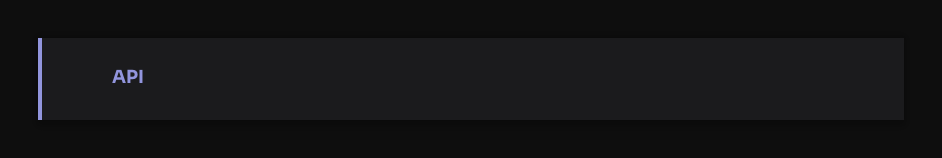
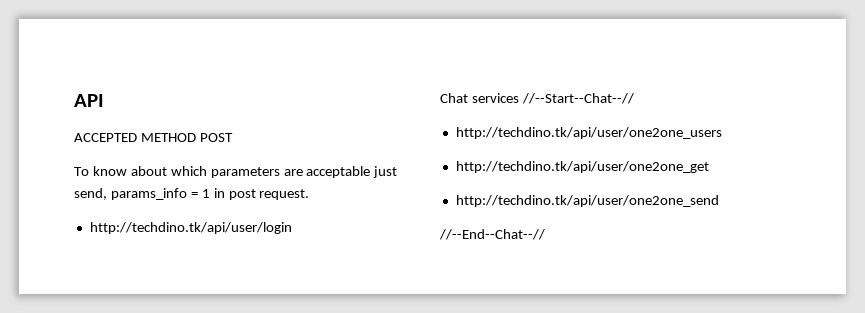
+ ACCEPTED METHOD POST
+ To know about which parameters are acceptable just send, params_info = 1 in post request.
+ http://techdino.tk/api/user/login
+ Chat services //--Start--Chat--//
+ http://techdino.tk/api/user/one2one_users
+ http://techdino.tk/api/user/one2one_get
+ http://techdino.tk/api/user/one2one_send
+ //--End--Chat--//

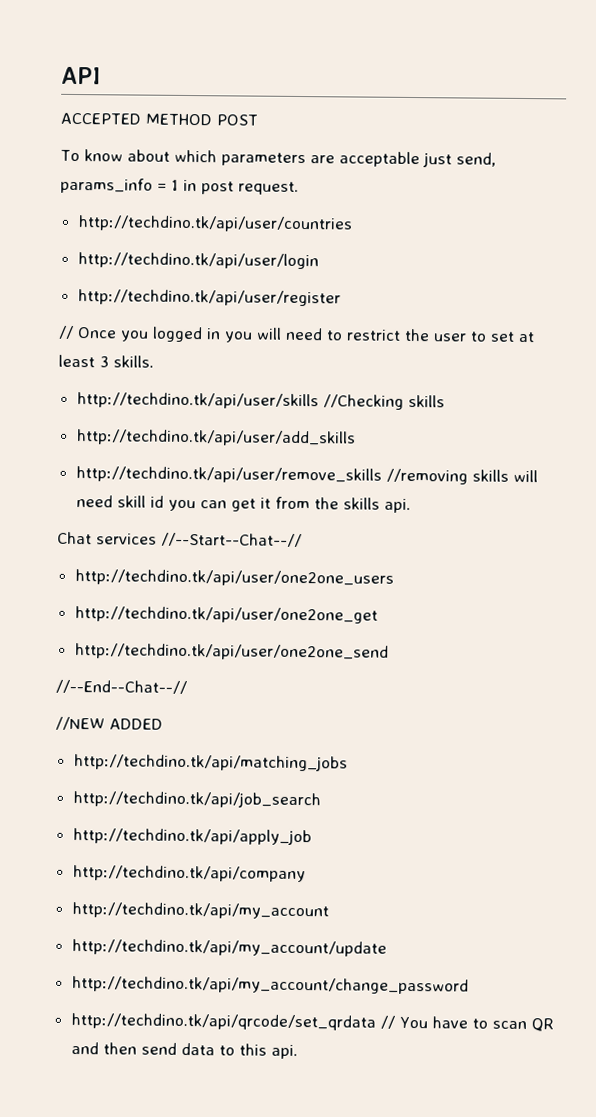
+ http://techdino.tk/api/user/countries
+ http://techdino.tk/api/user/register
+ // Once you logged in you will need to restrict the user to set at least 3 skills.
+ http://techdino.tk/api/user/skills //Checking skills
+ http://techdino.tk/api/user/add_skills
+ http://techdino.tk/api/user/remove_skills //removing skills will need skill id you can get it from the skills api.
+ //NEW ADDED
+ http://techdino.tk/api/matching_jobs
+ http://techdino.tk/api/job_search
+ http://techdino.tk/api/apply_job
+ http://techdino.tk/api/company
+ http://techdino.tk/api/my_account
+ http://techdino.tk/api/my_account/update
+ http://techdino.tk/api/my_account/change_password
+ http://techdino.tk/api/qrcode/set_qrdata // You have to scan QR and then send data to this api.

